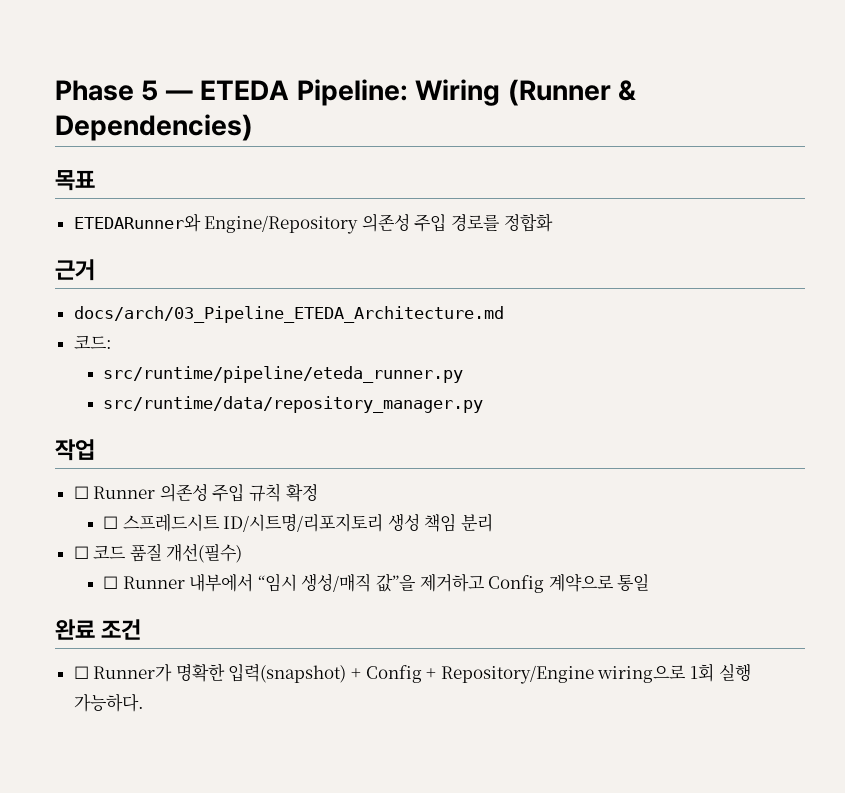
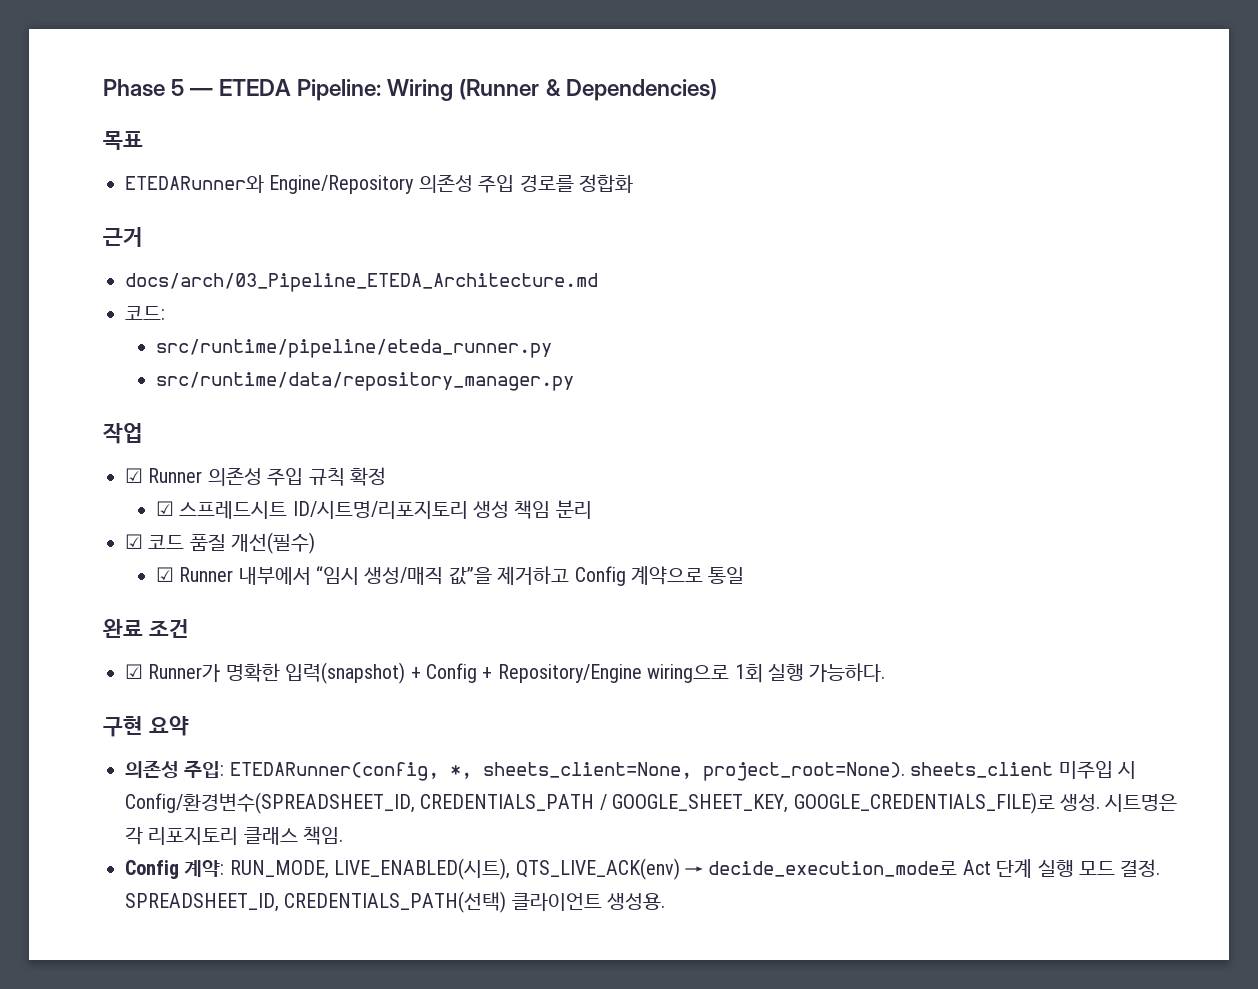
- ☐ Runner 의존성 주입 규칙 확정
+ ☑ Runner 의존성 주입 규칙 확정
- ☐ 스프레드시트 ID/시트명/리포지토리 생성 책임 분리
+ ☑ 스프레드시트 ID/시트명/리포지토리 생성 책임 분리
- ☐ 코드 품질 개선(필수)
+ ☑ 코드 품질 개선(필수)
- ☐ Runner 내부에서 “임시 생성/매직 값”을 제거하고 Config 계약으로 통일
+ ☑ Runner 내부에서 “임시 생성/매직 값”을 제거하고 Config 계약으로 통일
- ☐ Runner가 명확한 입력(snapshot) + Config + Repository/Engine wiring으로 1회 실행 가능하다.
+ ☑ Runner가 명확한 입력(snapshot) + Config + Repository/Engine wiring으로 1회 실행 가능하다.
+ 구현 요약
+ 의존성 주입: ETEDARunner(config, *, sheets_client=None, project_root=None). sheets_client 미주입 시 Config/환경변수(SPREADSHEET_ID, CREDENTIALS_PATH / GOOGLE_SHEET_KEY, GOOGLE_CREDENTIALS_FILE)로 생성. 시트명은 각 리포지토리 클래스 책임.
+ Config 계약: RUN_MODE, LIVE_ENABLED(시트), QTS_LIVE_ACK(env) → decide_execution_mode로 Act 단계 실행 모드 결정. SPREADSHEET_ID, CREDENTIALS_PATH(선택) 클라이언트 생성용.

